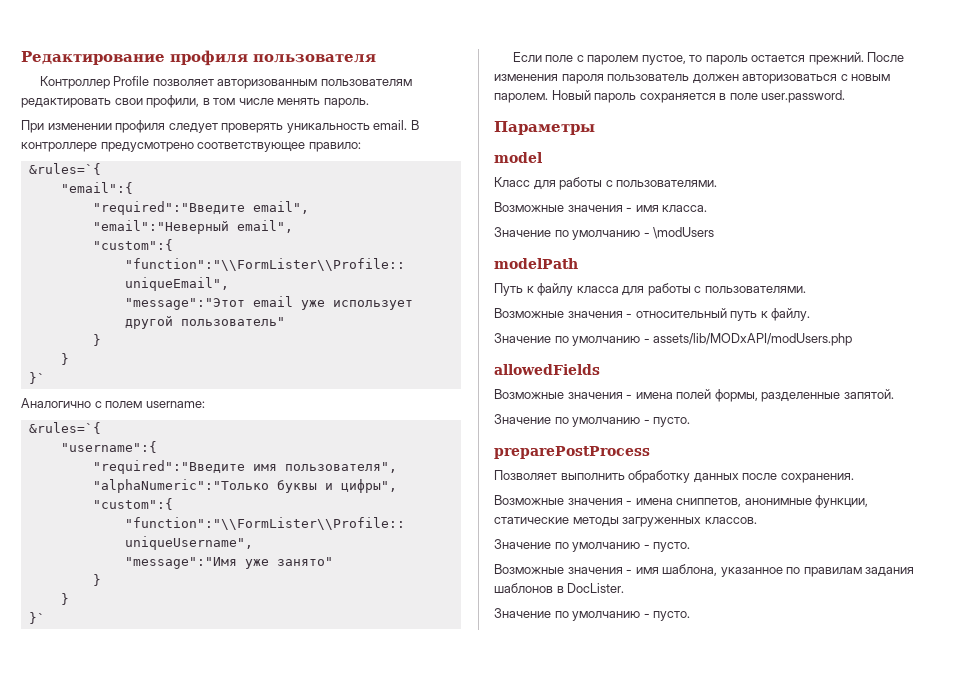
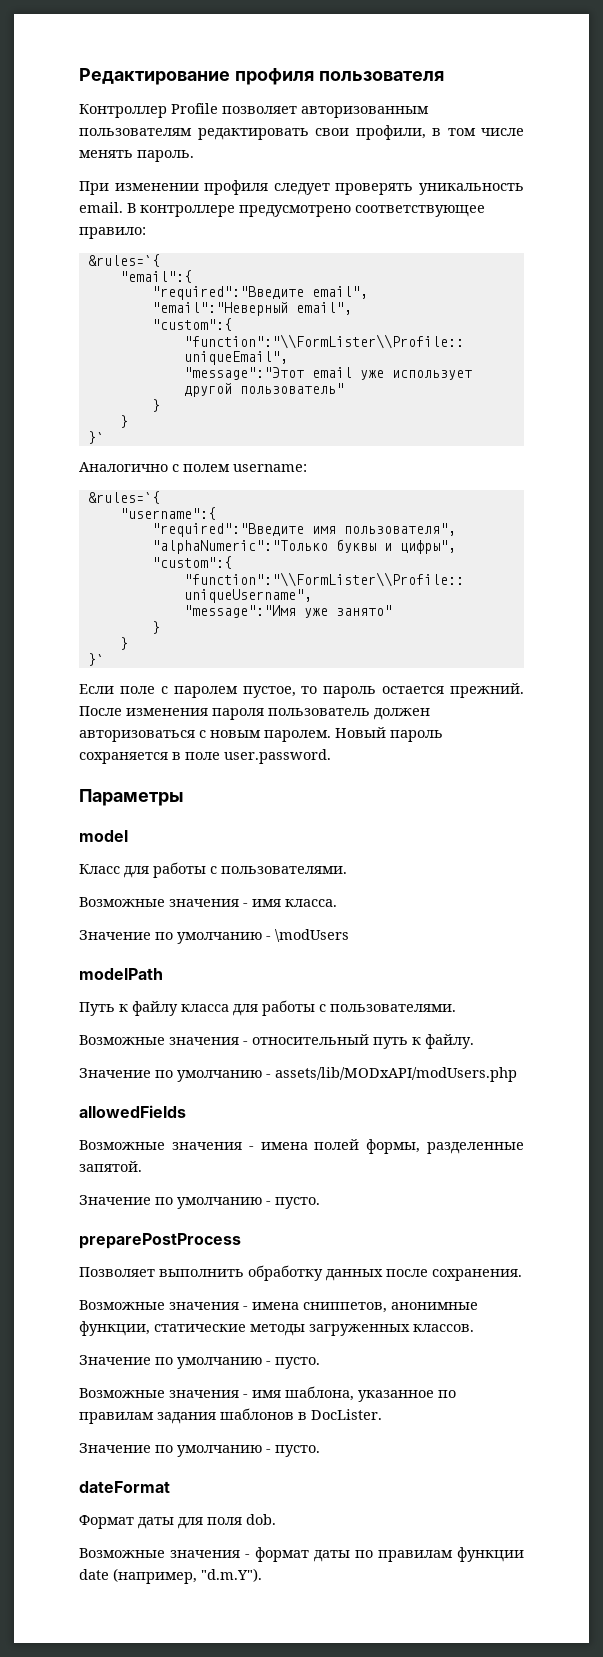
+ dateFormat
+ Формат даты для поля dob.
+ Возможные значения - формат даты по правилам функции date (например, "d.m.Y").

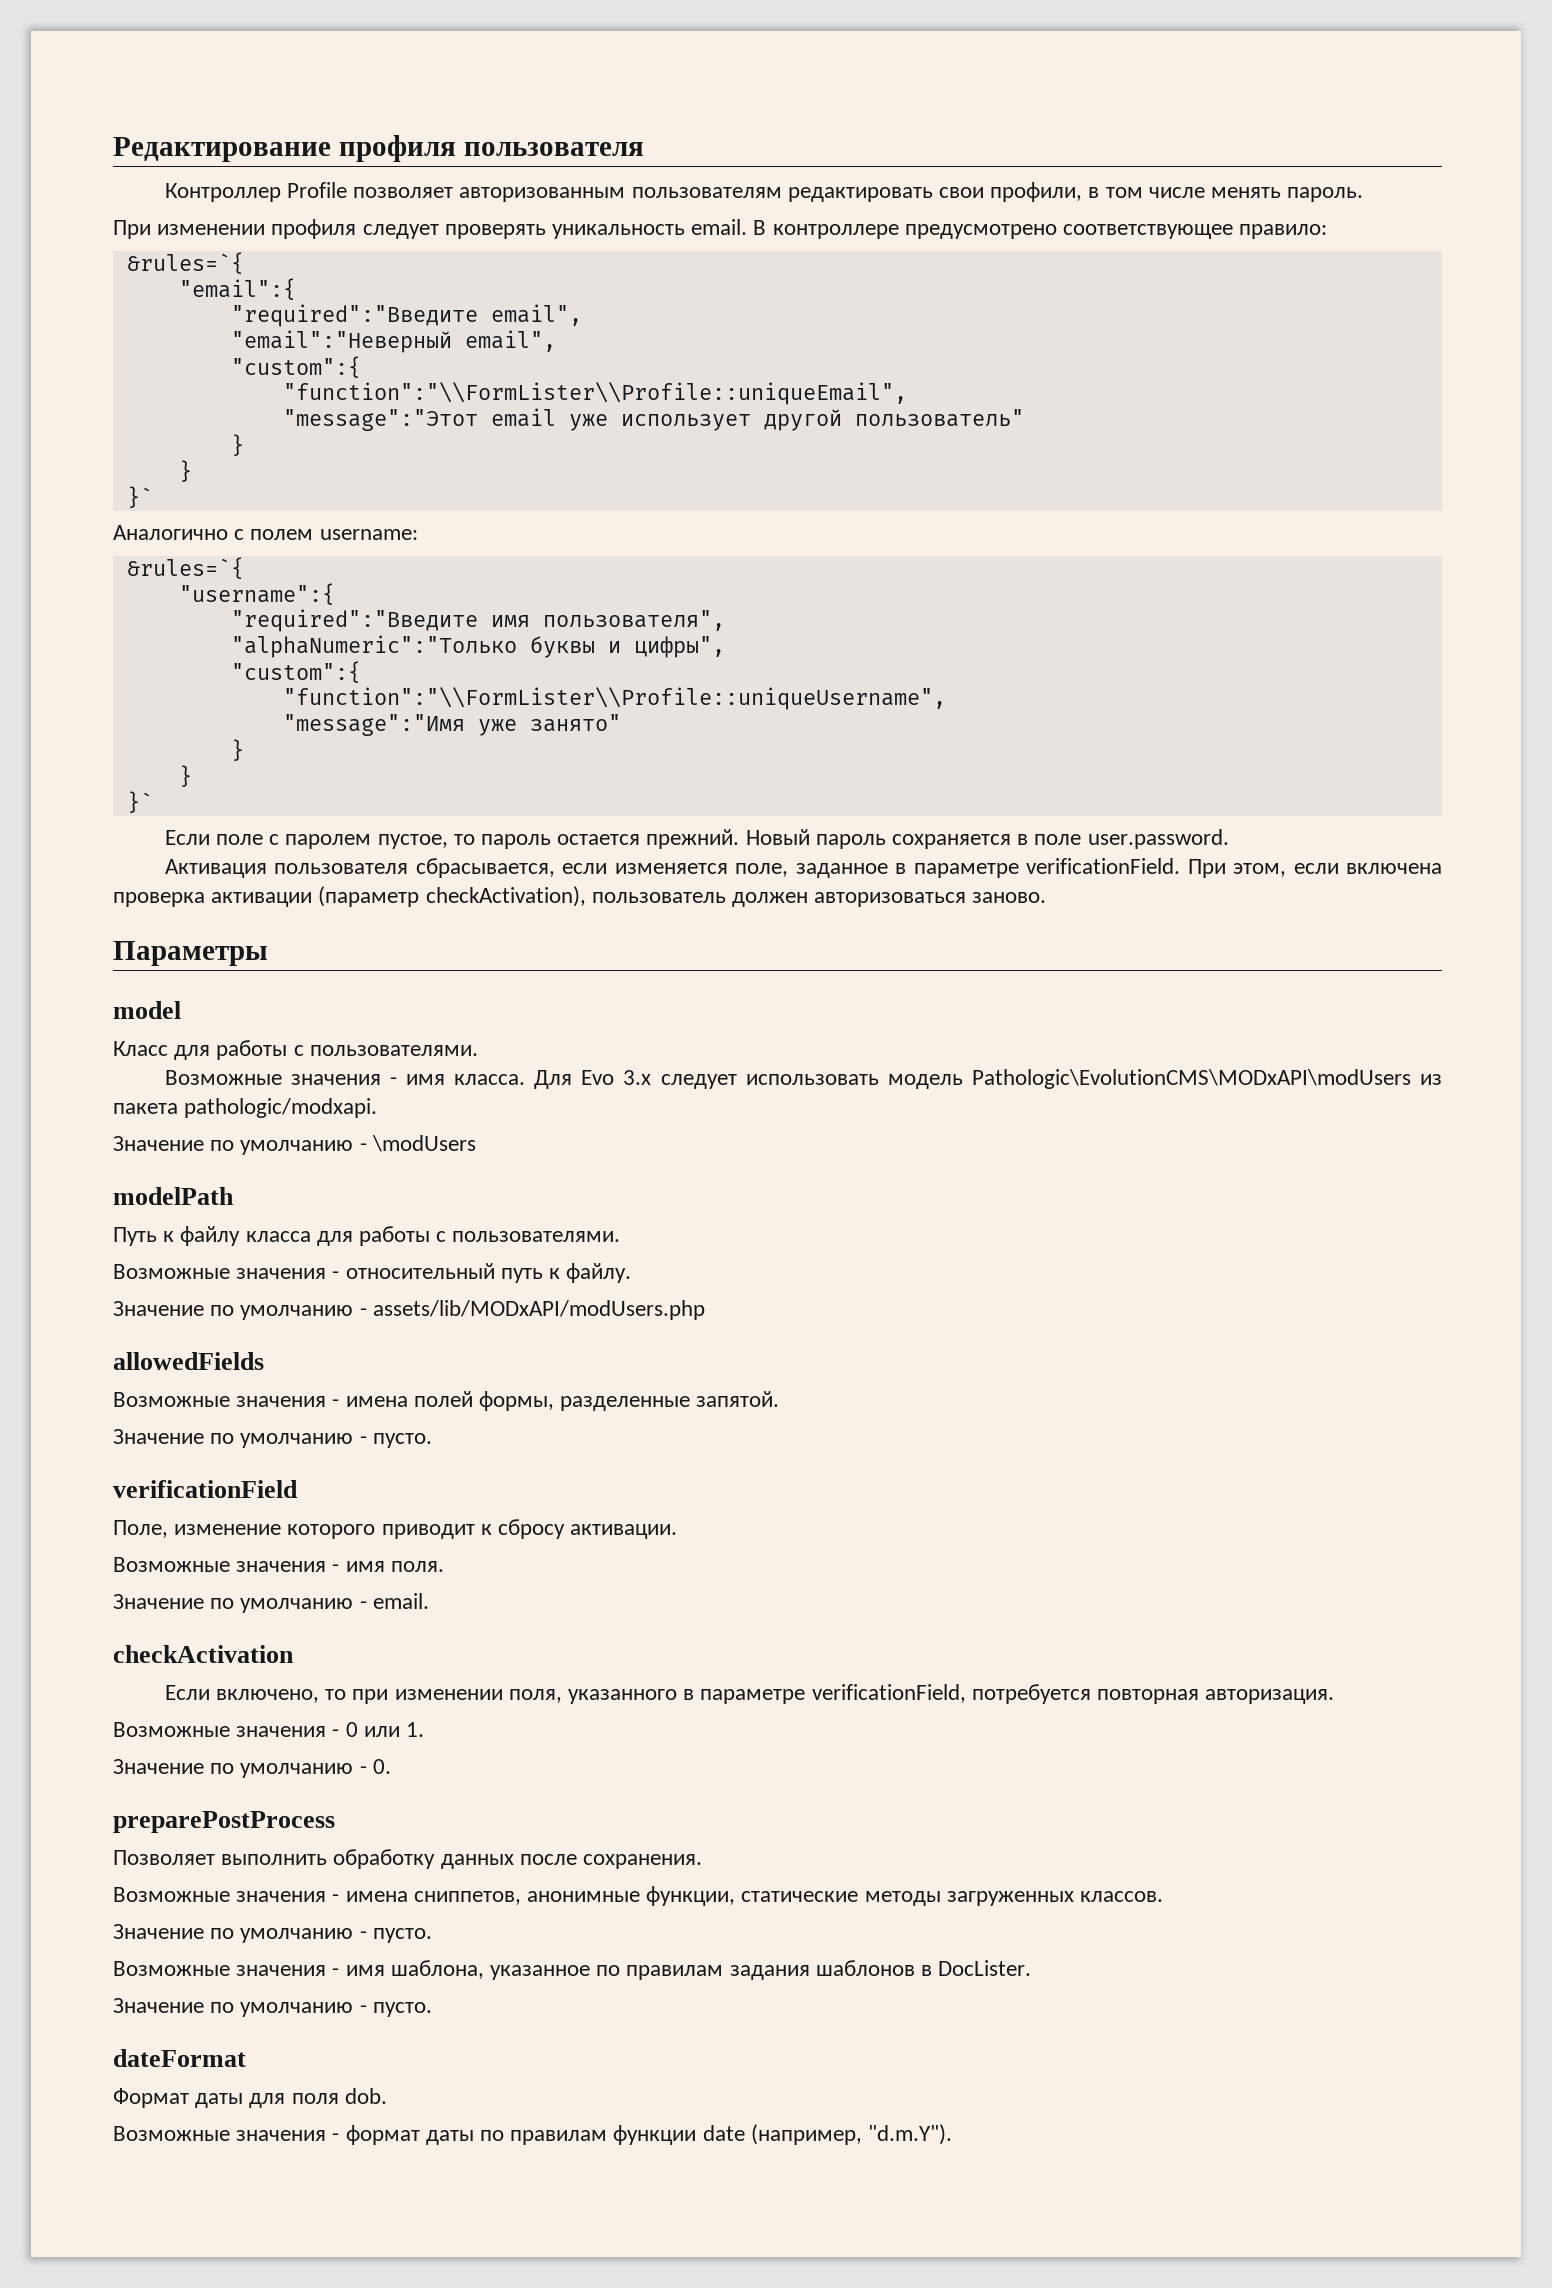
- После изменения пароля пользователь должен авторизоваться с новым паролем.
+ Активация пользователя сбрасывается, если изменяется поле, заданное в параметре verificationField. При этом, если включена проверка активации (параметр checkActivation), пользователь должен авторизоваться заново.
+ Для Evo 3.x следует использовать модель Pathologic\EvolutionCMS\MODxAPI\modUsers из пакета pathologic/modxapi.
+ verificationField
+ Поле, изменение которого приводит к сбросу активации.
+ Возможные значения - имя поля.
+ Значение по умолчанию - email.
+ checkActivation
+ Если включено, то при изменении поля, указанного в параметре verificationField, потребуется повторная авторизация.
+ Возможные значения - 0 или 1.
+ Значение по умолчанию - 0.

